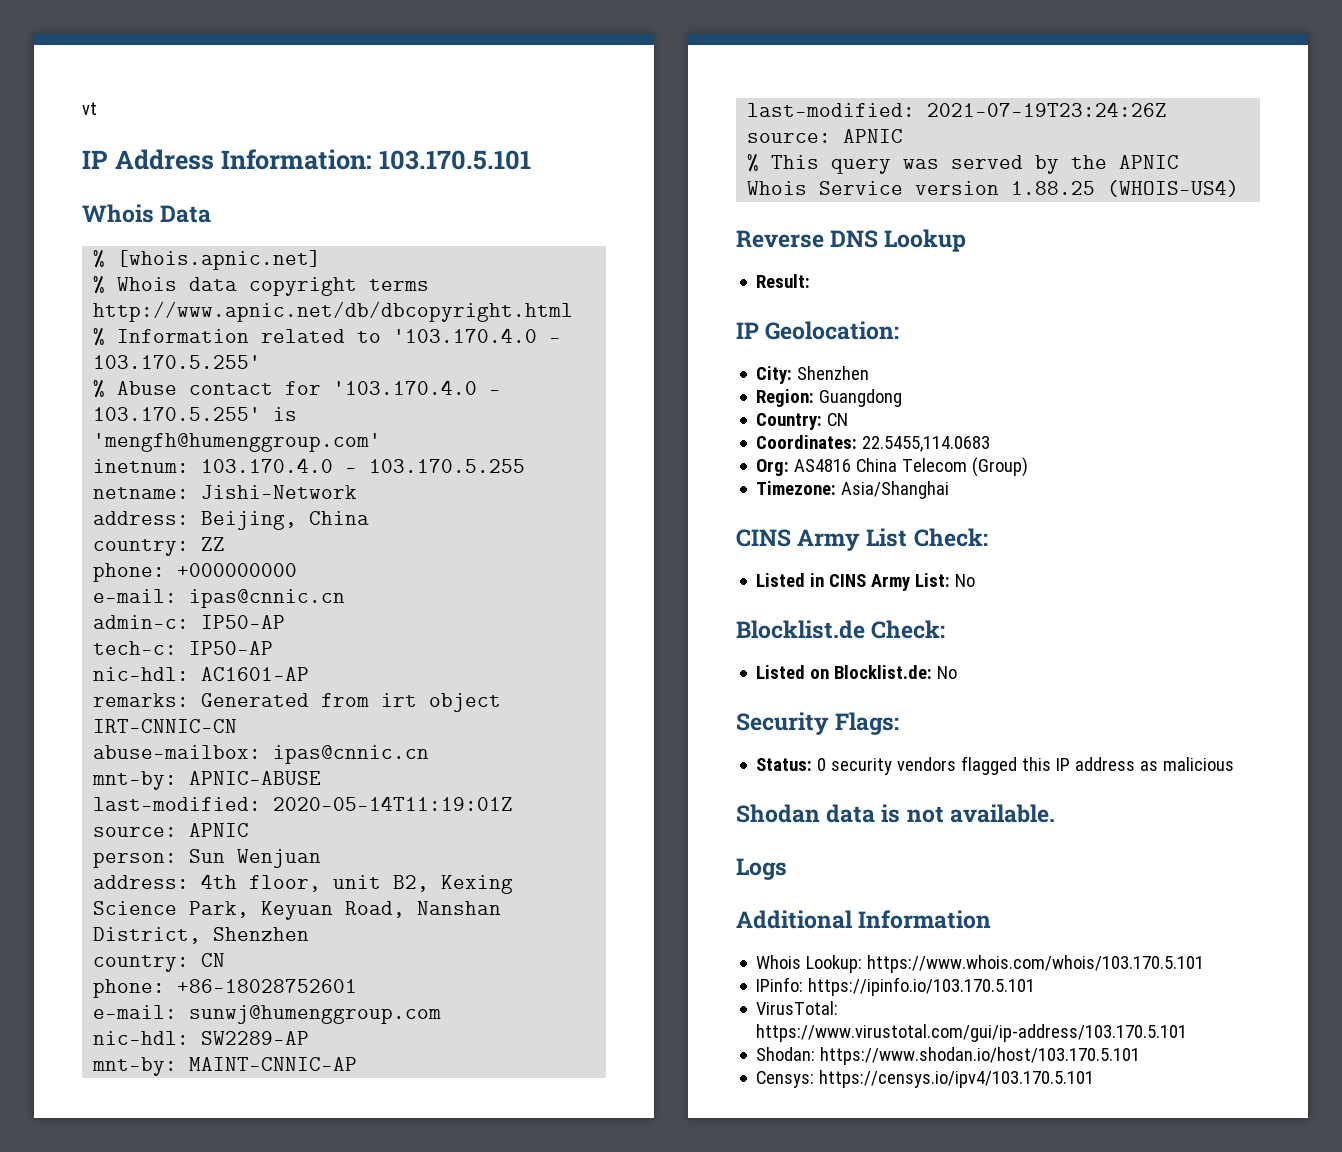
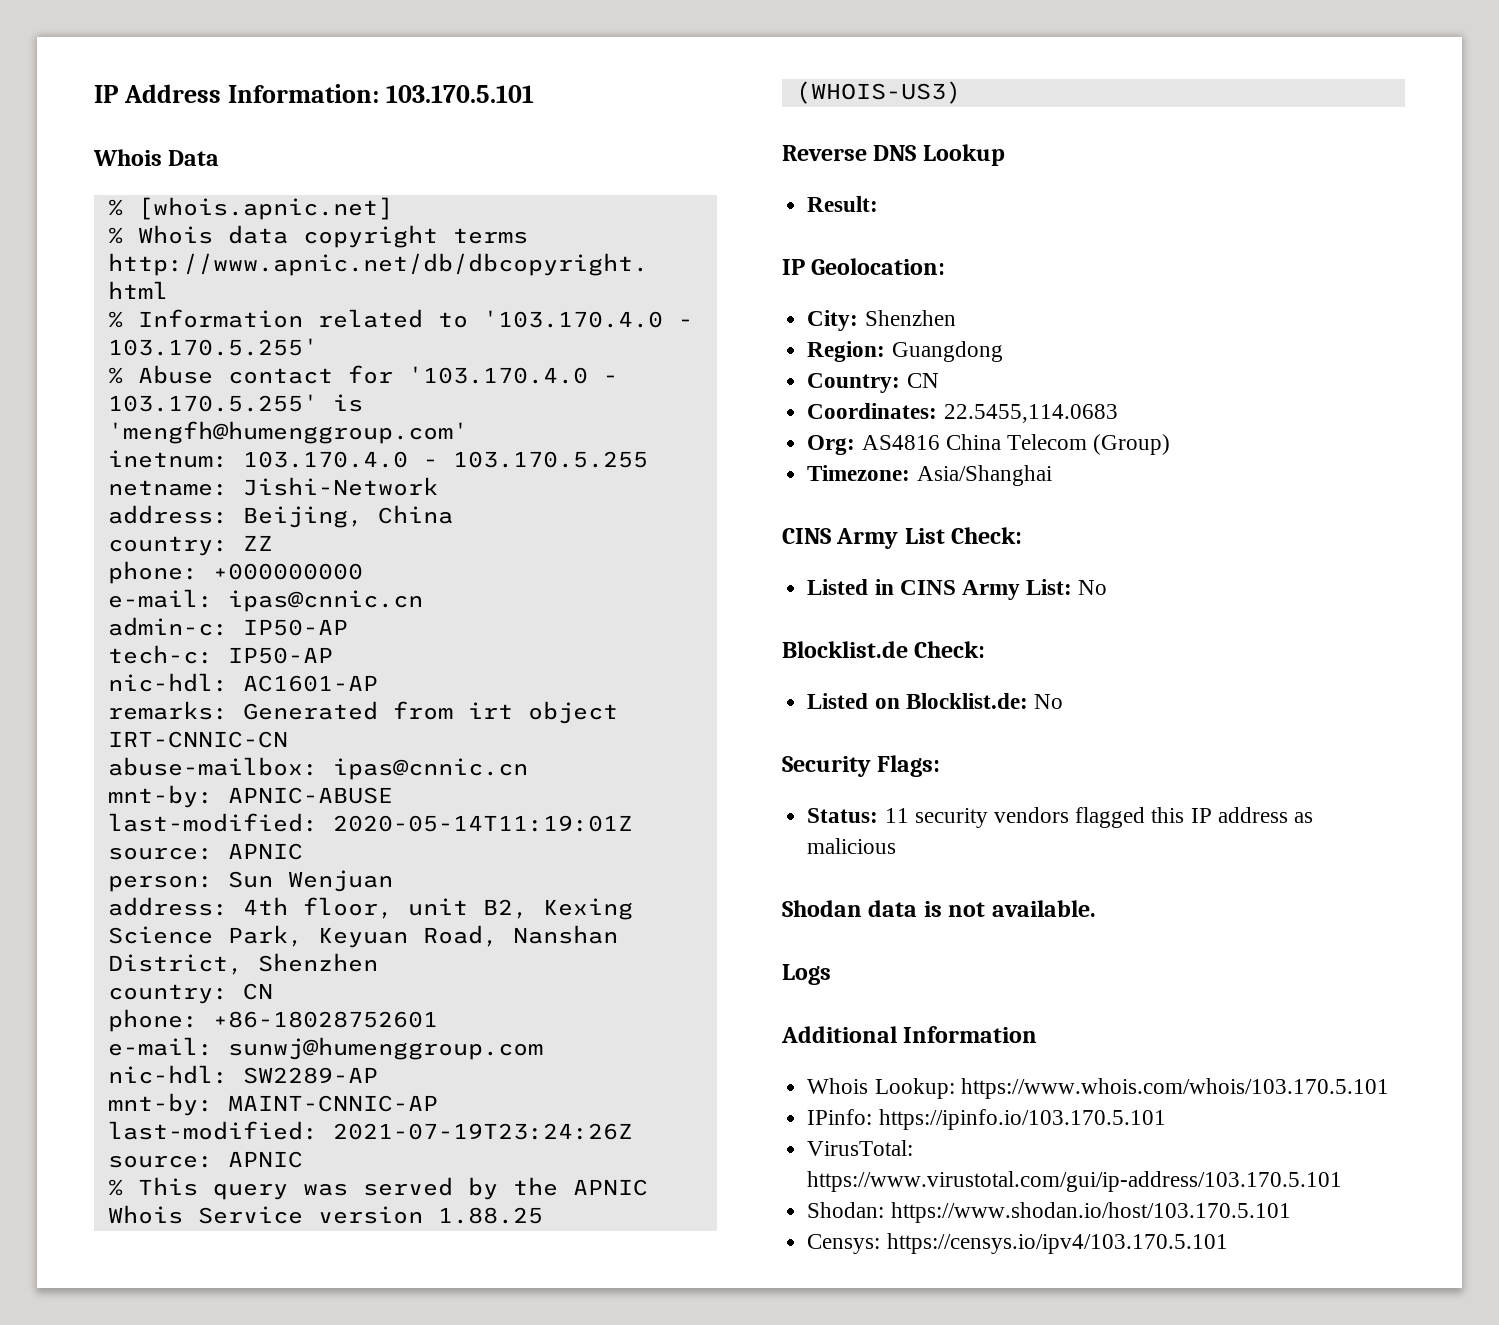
- vt
- % This query was served by the APNIC Whois Service version 1.88.25 (WHOIS-US4)
+ % This query was served by the APNIC Whois Service version 1.88.25 (WHOIS-US3)
- Status: 0 security vendors flagged this IP address as malicious
+ Status: 11 security vendors flagged this IP address as malicious

